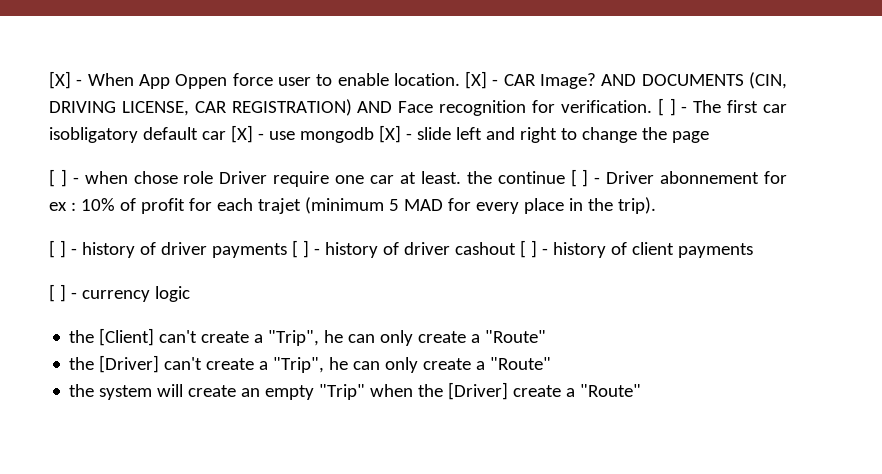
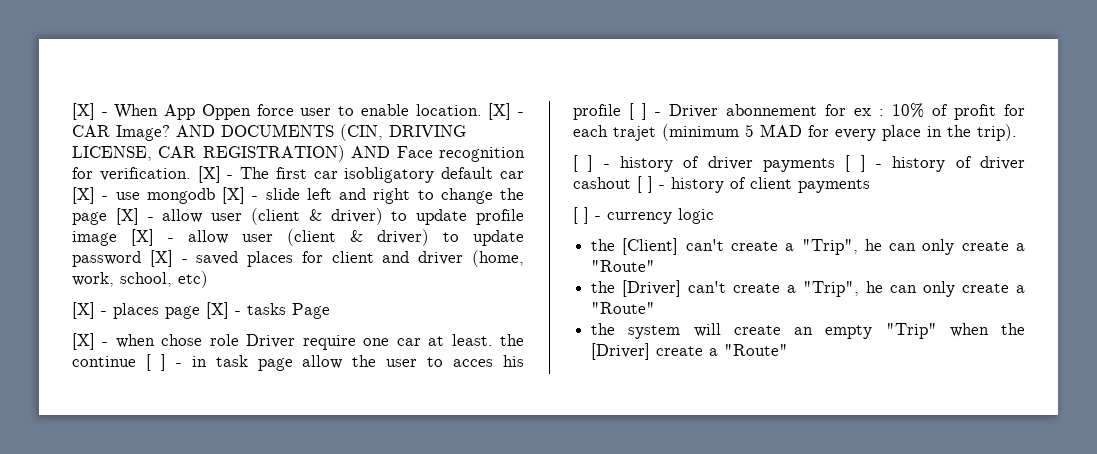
- [ ] - The first car isobligatory default car [X] - use mongodb [X] - slide left and right to change the page
- [ ] - when chose role Driver require one car at least. the continue [ ] - Driver abonnement for ex : 10% of profit for each trajet (minimum 5 MAD for every place in the trip).
+ [X] - The first car isobligatory default car [X] - use mongodb [X] - slide left and right to change the page [X] - allow user (client & driver) to update profile image [X] - allow user (client & driver) to update password [X] - saved places for client and driver (home, work, school, etc)
+ [X] - places page [X] - tasks Page
+ [X] - when chose role Driver require one car at least. the continue [ ] - in task page allow the user to acces his profile [ ] - Driver abonnement for ex : 10% of profit for each trajet (minimum 5 MAD for every place in the trip).

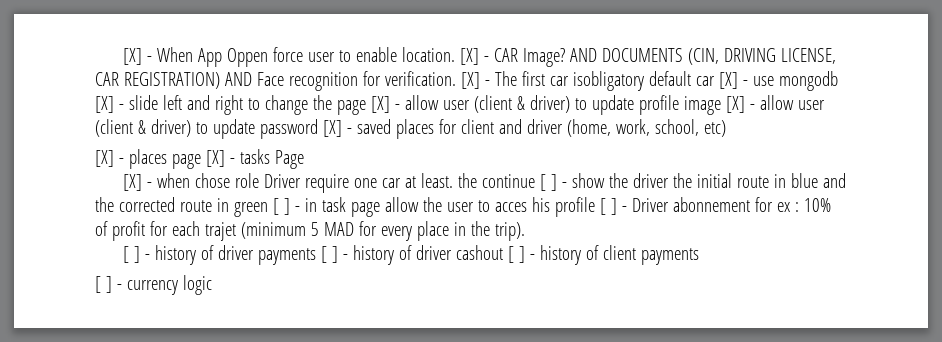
- [X] - when chose role Driver require one car at least. the continue [ ] - in task page allow the user to acces his profile [ ] - Driver abonnement for ex : 10% of profit for each trajet (minimum 5 MAD for every place in the trip).
+ [X] - when chose role Driver require one car at least. the continue [ ] - show the driver the initial route in blue and the corrected route in green [ ] - in task page allow the user to acces his profile [ ] - Driver abonnement for ex : 10% of profit for each trajet (minimum 5 MAD for every place in the trip).
- the [Client] can't create a "Trip", he can only create a "Route"
- the [Driver] can't create a "Trip", he can only create a "Route"
- the system will create an empty "Trip" when the [Driver] create a "Route"

